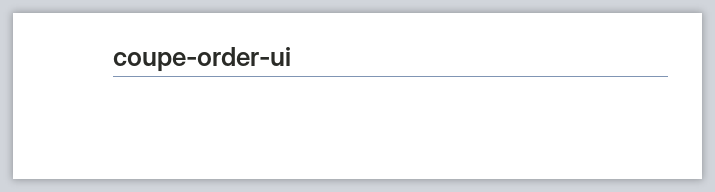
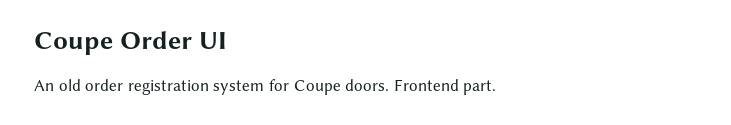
- coupe-order-ui
+ Coupe Order UI
+ An old order registration system for Coupe doors. Frontend part.

